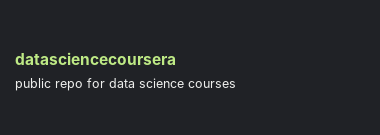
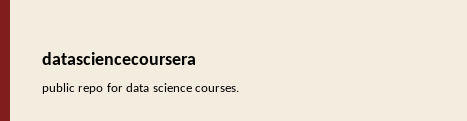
- public repo for data science courses
+ public repo for data science courses.

